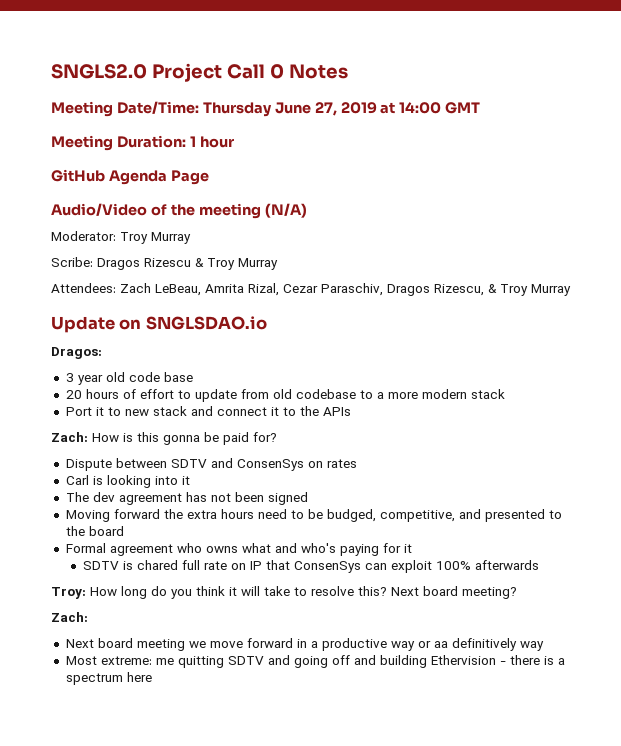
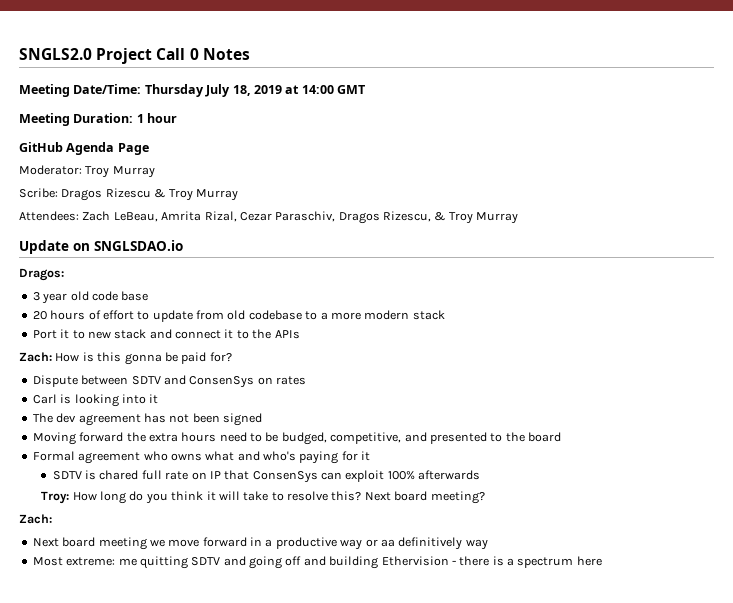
- Meeting Date/Time: Thursday June 27, 2019 at 14:00 GMT
+ Meeting Date/Time: Thursday July 18, 2019 at 14:00 GMT
- Audio/Video of the meeting (N/A)

